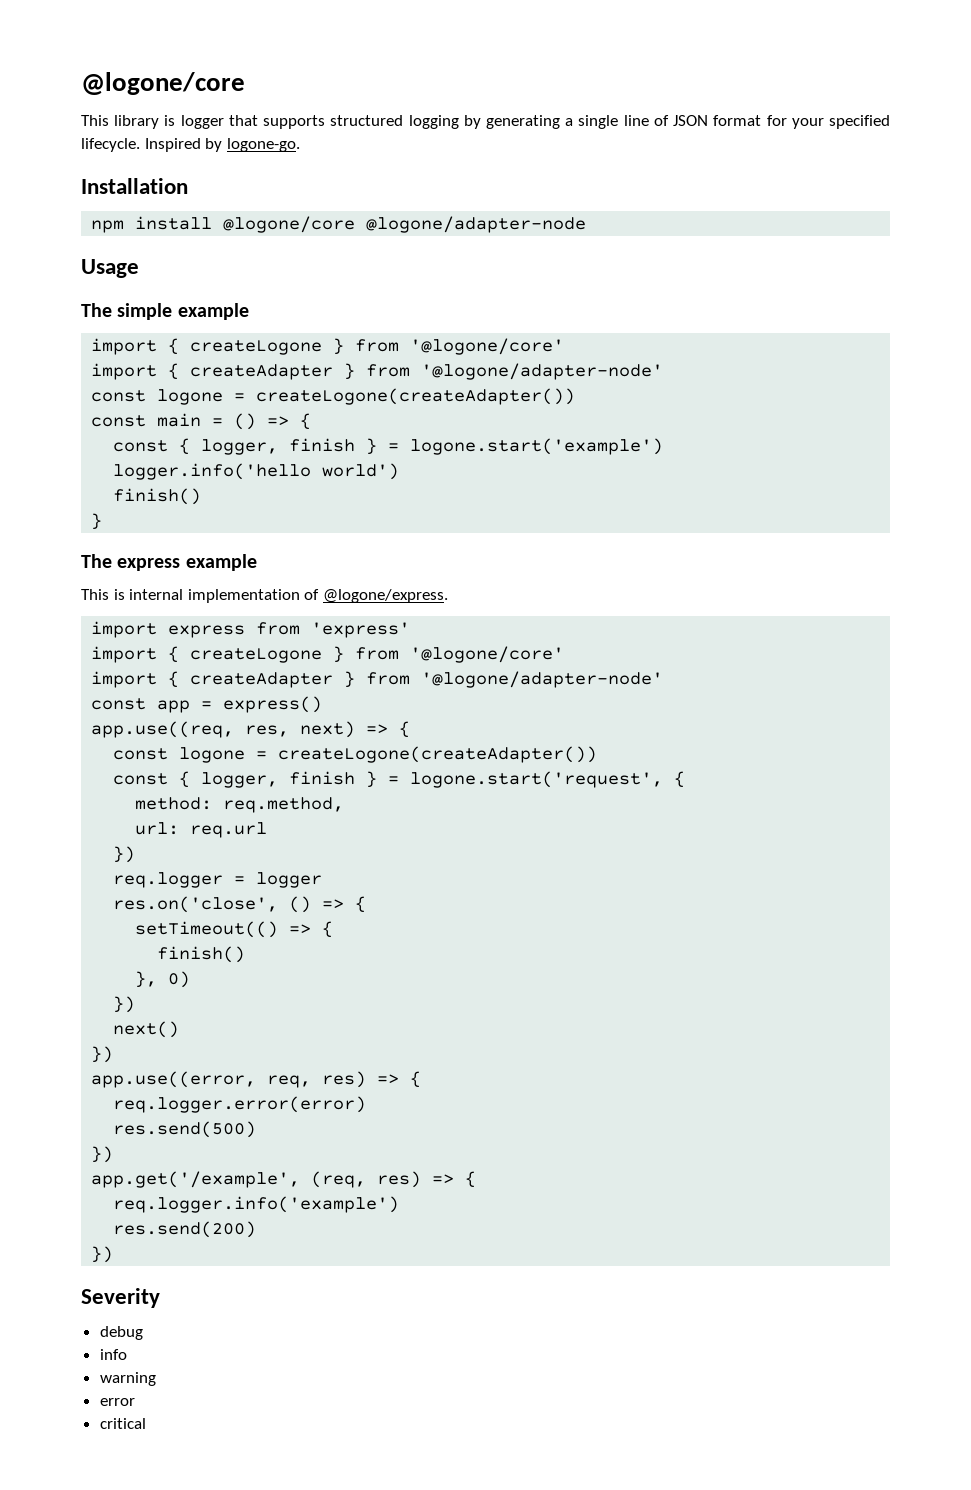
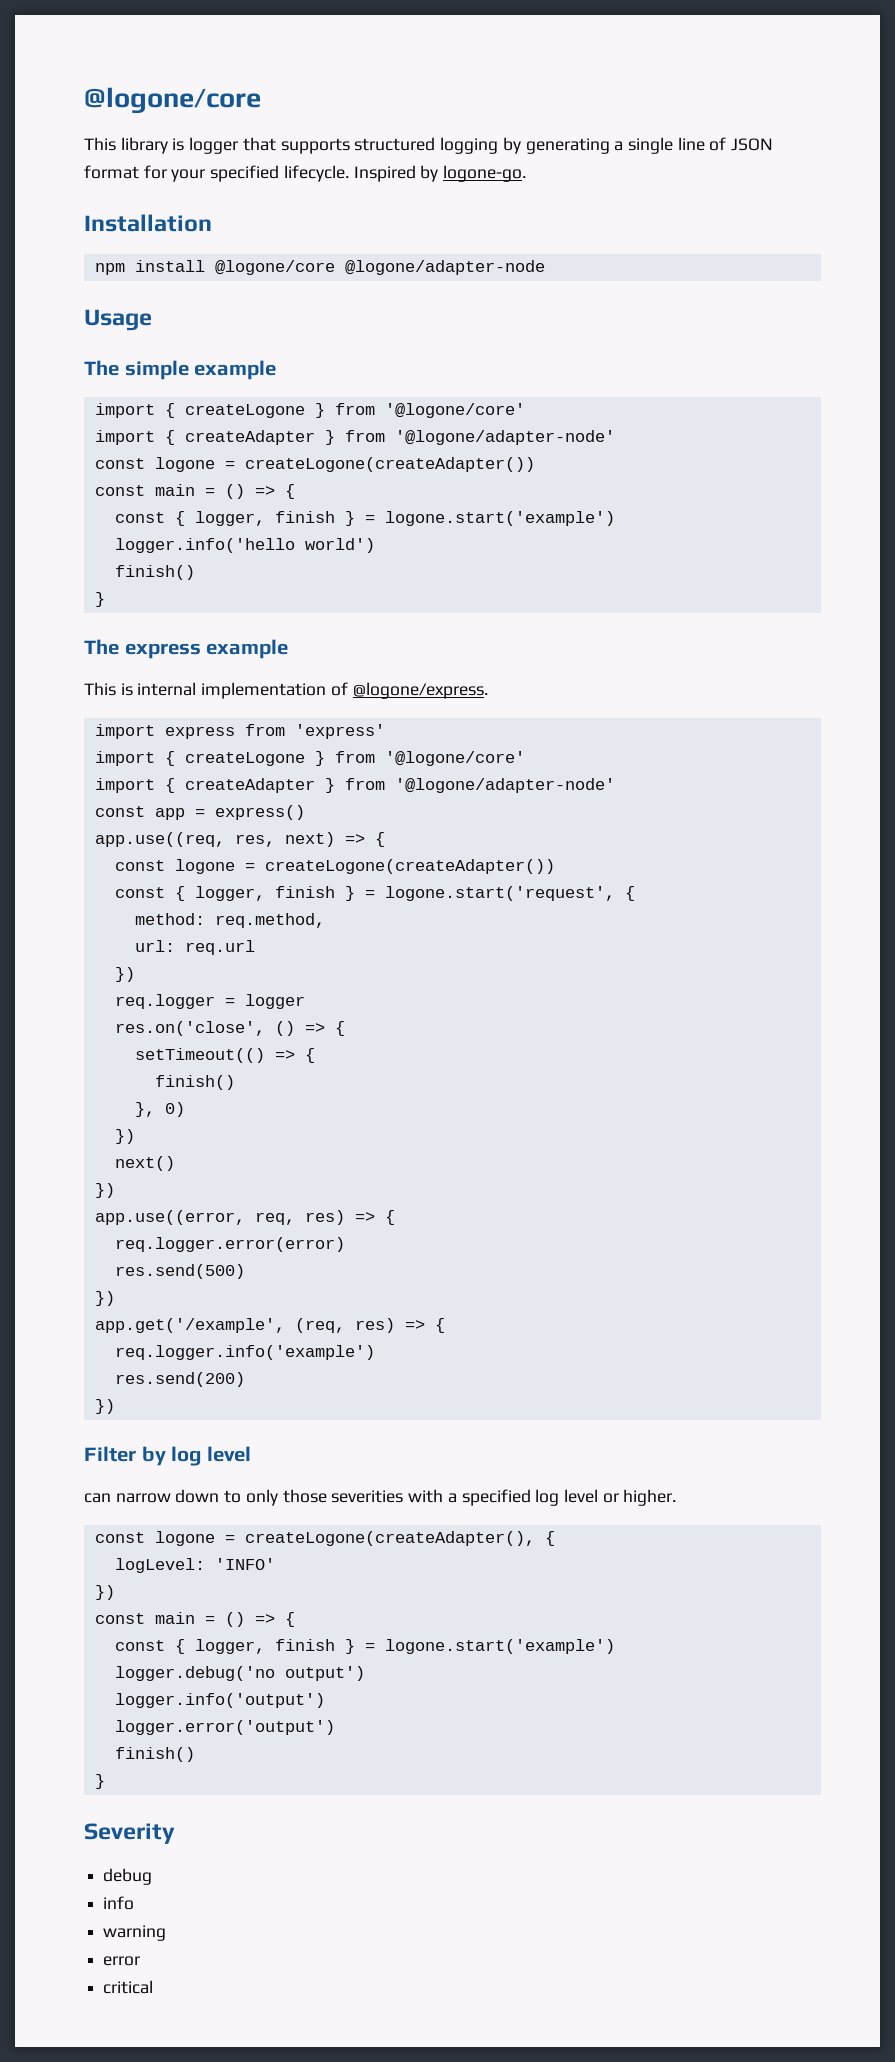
+ Filter by log level
+ can narrow down to only those severities with a specified log level or higher.
+ const logone = createLogone(createAdapter(), {
+ logLevel: 'INFO'
+ })
+ const main = () => {
+ const { logger, finish } = logone.start('example')
+ logger.debug('no output')
+ logger.info('output')
+ logger.error('output')
+ finish()
+ }

